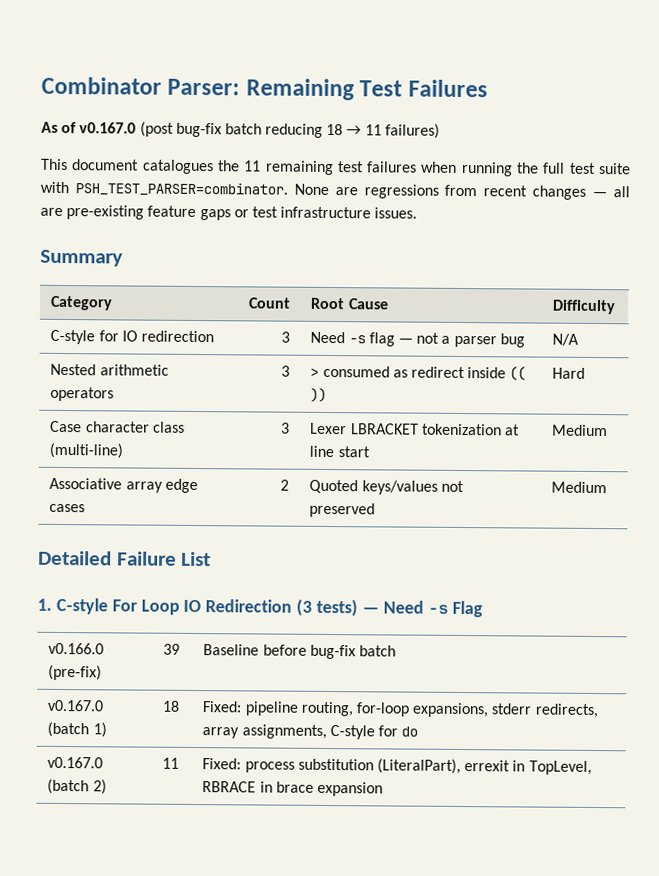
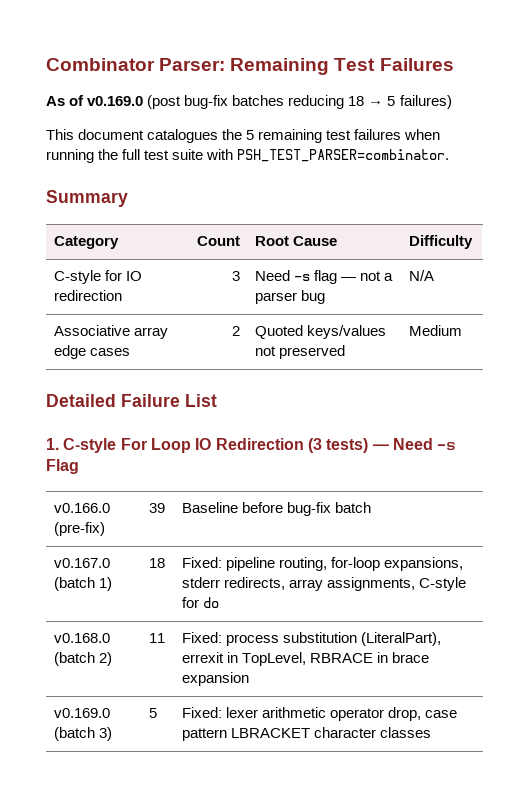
- As of v0.167.0 (post bug-fix batch reducing 18 → 11 failures)
+ As of v0.169.0 (post bug-fix batches reducing 18 → 5 failures)
- This document catalogues the 11 remaining test failures when running the full test suite with PSH_TEST_PARSER=combinator. None are regressions from recent changes — all are pre-existing feature gaps or test infrastructure issues.
+ This document catalogues the 5 remaining test failures when running the full test suite with PSH_TEST_PARSER=combinator.
- Nested arithmetic operators | 3 | > consumed as redirect inside (( )) | Hard
- Case character class (multi-line) | 3 | Lexer LBRACKET tokenization at line start | Medium
- v0.167.0 (batch 2) | 11 | Fixed: process substitution (LiteralPart), errexit in TopLevel, RBRACE in brace expansion
+ v0.168.0 (batch 2) | 11 | Fixed: process substitution (LiteralPart), errexit in TopLevel, RBRACE in brace expansion
+ v0.169.0 (batch 3) | 5 | Fixed: lexer arithmetic operator drop, case pattern LBRACKET character classes

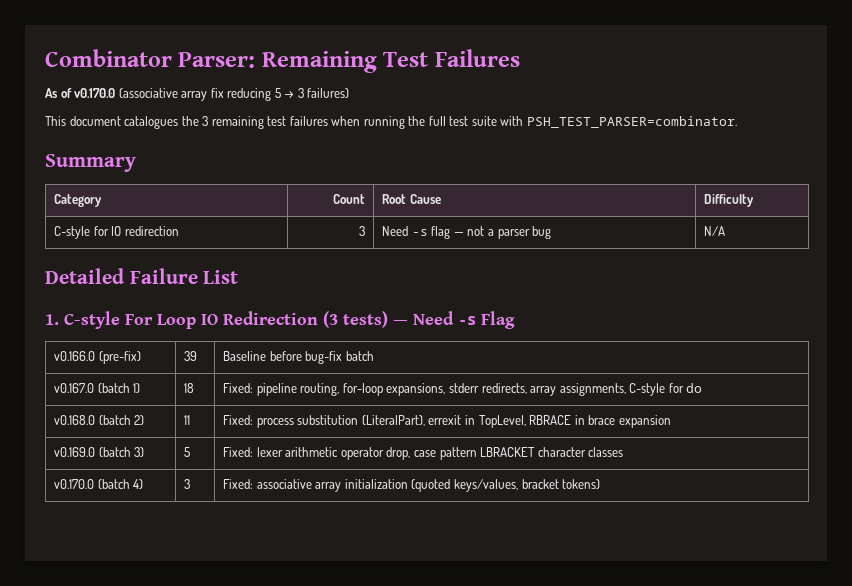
- As of v0.169.0 (post bug-fix batches reducing 18 → 5 failures)
+ As of v0.170.0 (associative array fix reducing 5 → 3 failures)
- This document catalogues the 5 remaining test failures when running the full test suite with PSH_TEST_PARSER=combinator.
+ This document catalogues the 3 remaining test failures when running the full test suite with PSH_TEST_PARSER=combinator.
- Associative array edge cases | 2 | Quoted keys/values not preserved | Medium
+ v0.170.0 (batch 4) | 3 | Fixed: associative array initialization (quoted keys/values, bracket tokens)

